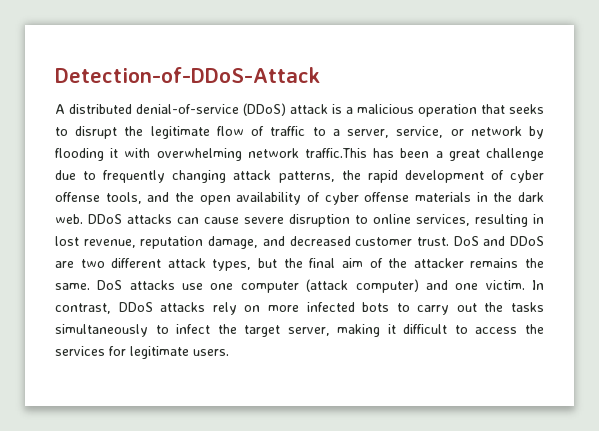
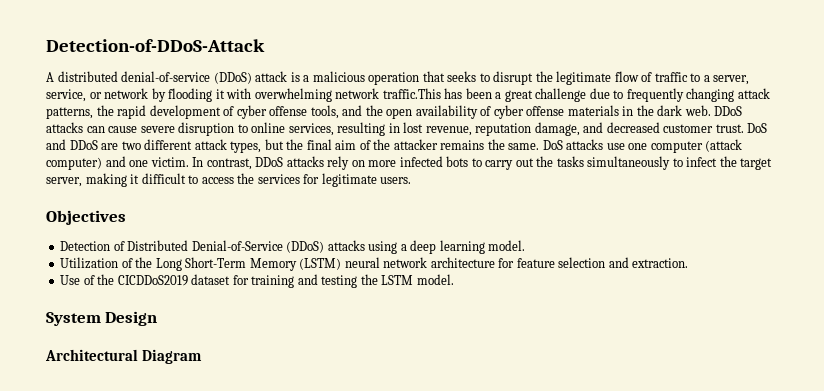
+ Objectives
+ Detection of Distributed Denial-of-Service (DDoS) attacks using a deep learning model.
+ Utilization of the Long Short-Term Memory (LSTM) neural network architecture for feature selection and extraction.
+ Use of the CICDDoS2019 dataset for training and testing the LSTM model.
+ System Design
+ Architectural Diagram

